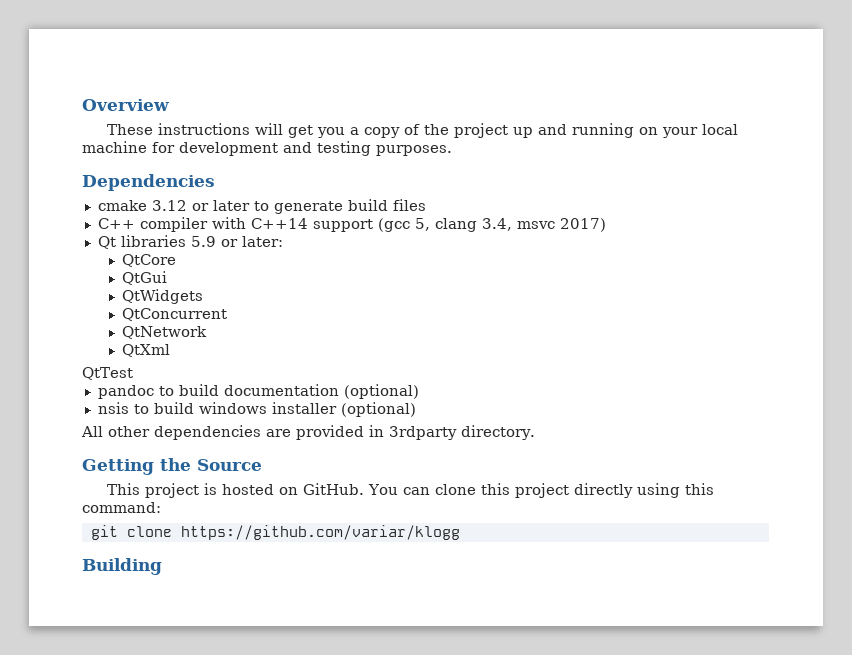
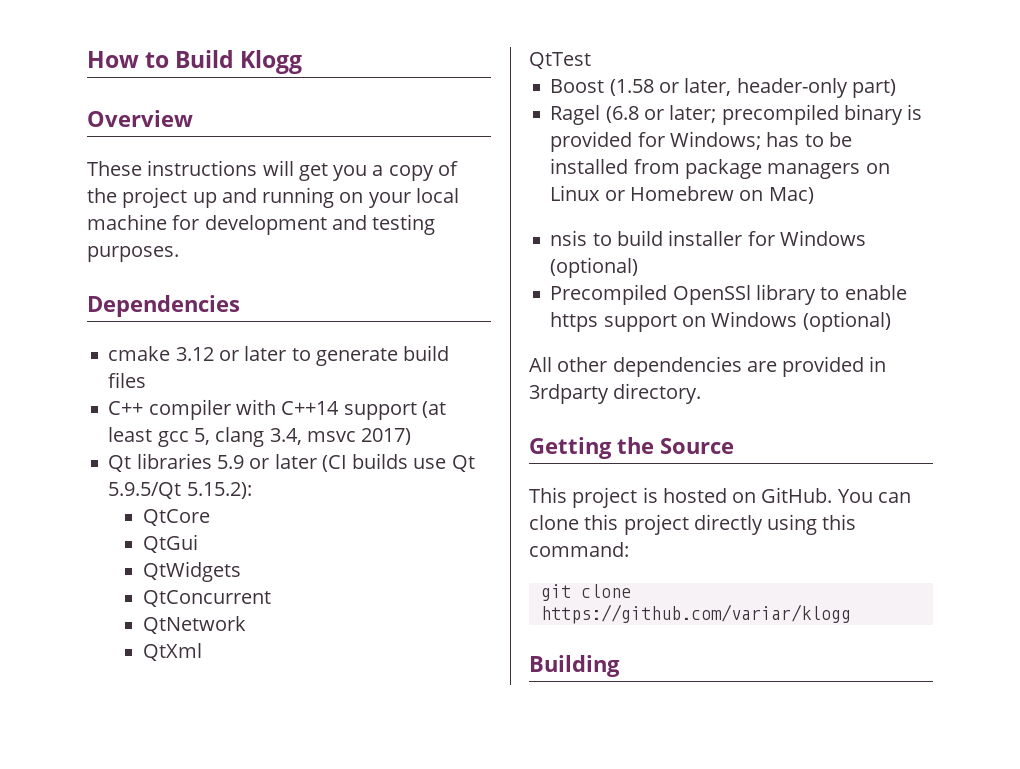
+ How to Build Klogg
- C++ compiler with C++14 support (gcc 5, clang 3.4, msvc 2017)
+ C++ compiler with C++14 support (at least gcc 5, clang 3.4, msvc 2017)
- Qt libraries 5.9 or later:
+ Qt libraries 5.9 or later (CI builds use Qt 5.9.5/Qt 5.15.2):
- pandoc to build documentation (optional)
- nsis to build windows installer (optional)
+ Boost (1.58 or later, header-only part)
+ Ragel (6.8 or later; precompiled binary is provided for Windows; has to be installed from package managers on Linux or Homebrew on Mac)
+ nsis to build installer for Windows (optional)
+ Precompiled OpenSSl library to enable https support on Windows (optional)

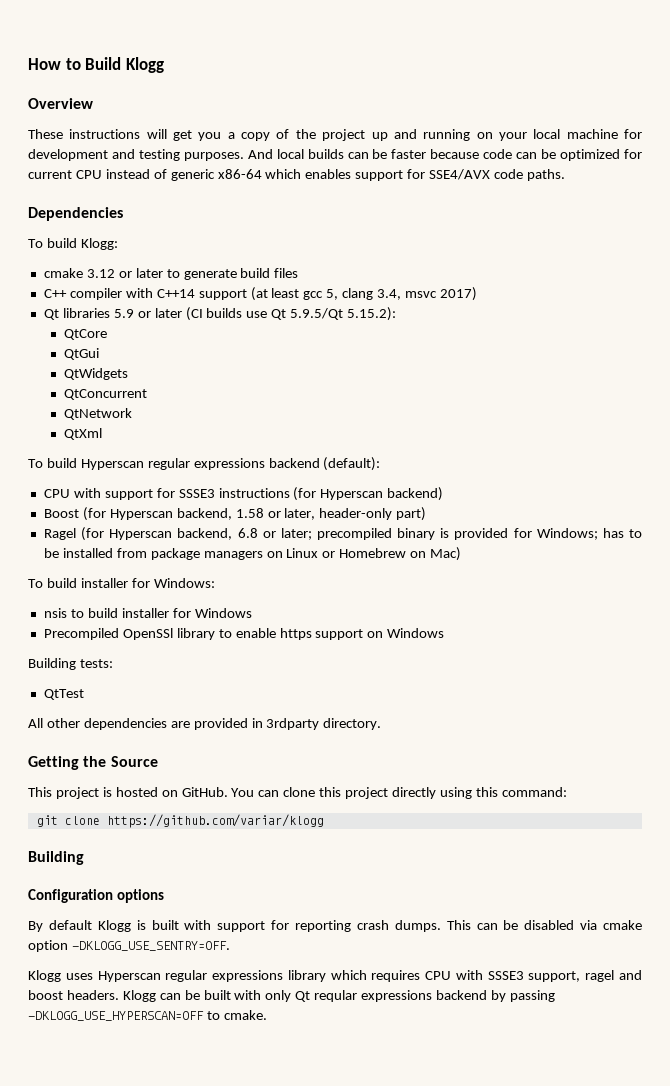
- These instructions will get you a copy of the project up and running on your local machine for development and testing purposes.
+ These instructions will get you a copy of the project up and running on your local machine for development and testing purposes. And local builds can be faster because code can be optimized for current CPU instead of generic x86-64 which enables support for SSE4/AVX code paths.
  Dependencies
+ To build Klogg:
- QtTest
- Boost (1.58 or later, header-only part)
+ To build Hyperscan regular expressions backend (default):
+ CPU with support for SSSE3 instructions (for Hyperscan backend)
+ Boost (for Hyperscan backend, 1.58 or later, header-only part)
- Ragel (6.8 or later; precompiled binary is provided for Windows; has to be installed from package managers on Linux or Homebrew on Mac)
+ Ragel (for Hyperscan backend, 6.8 or later; precompiled binary is provided for Windows; has to be installed from package managers on Linux or Homebrew on Mac)
+ To build installer for Windows:
- nsis to build installer for Windows (optional)
+ nsis to build installer for Windows
- Precompiled OpenSSl library to enable https support on Windows (optional)
+ Precompiled OpenSSl library to enable https support on Windows
+ Building tests:
+ QtTest
+ Configuration options
+ By default Klogg is built with support for reporting crash dumps. This can be disabled via cmake option -DKLOGG_USE_SENTRY=OFF.
+ Klogg uses Hyperscan regular expressions library which requires CPU with SSSE3 support, ragel and boost headers. Klogg can be built with only Qt reqular expressions backend by passing -DKLOGG_USE_HYPERSCAN=OFF to cmake.

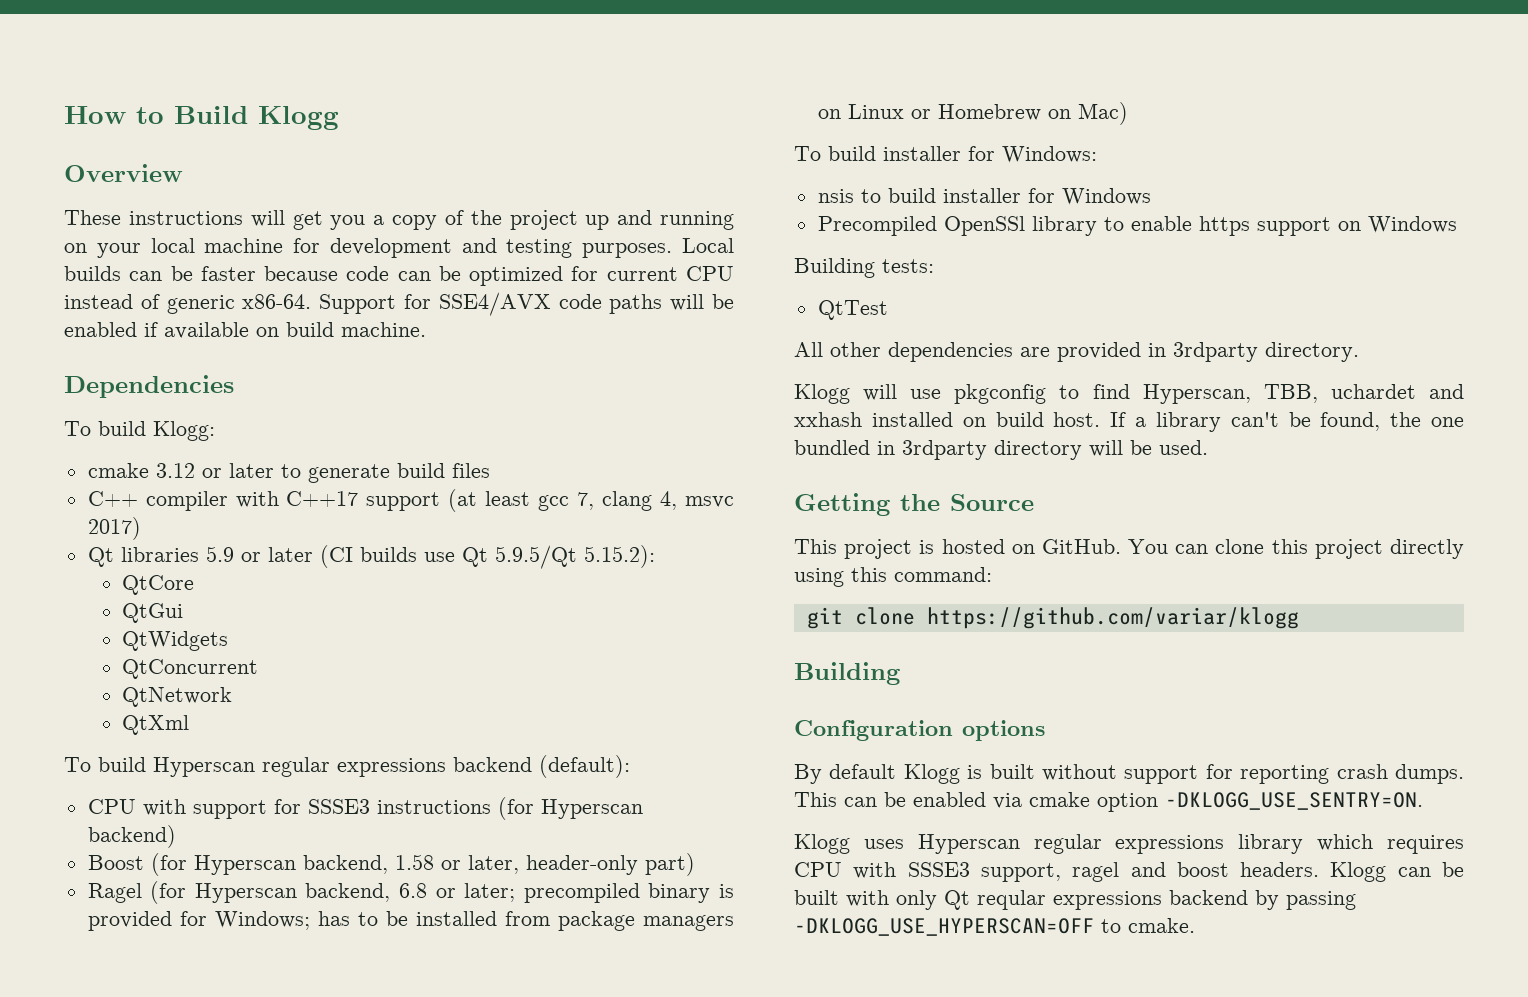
- And local builds can be faster because code can be optimized for current CPU instead of generic x86-64 which enables support for SSE4/AVX code paths.
+ Local builds can be faster because code can be optimized for current CPU instead of generic x86-64. Support for SSE4/AVX code paths will be enabled if available on build machine.
- C++ compiler with C++14 support (at least gcc 5, clang 3.4, msvc 2017)
+ C++ compiler with C++17 support (at least gcc 7, clang 4, msvc 2017)
+ Klogg will use pkgconfig to find Hyperscan, TBB, uchardet and xxhash installed on build host. If a library can't be found, the one bundled in 3rdparty directory will be used.
- By default Klogg is built with support for reporting crash dumps.
+ By default Klogg is built without support for reporting crash dumps.
- This can be disabled via cmake option -DKLOGG_USE_SENTRY=OFF.
+ This can be enabled via cmake option -DKLOGG_USE_SENTRY=ON.

